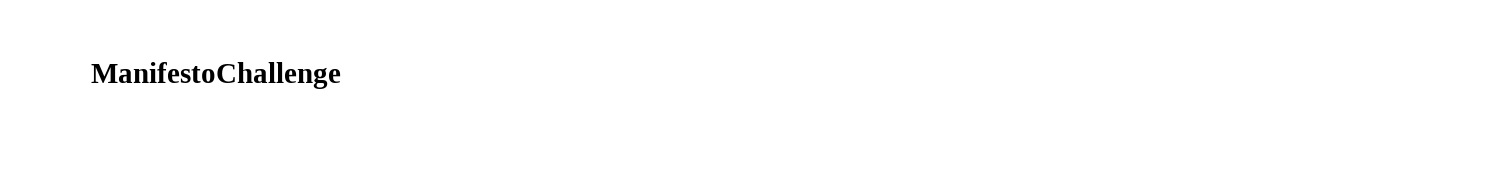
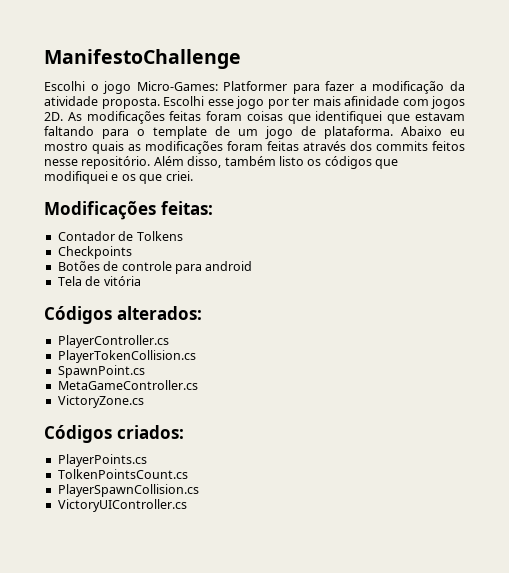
+ Escolhi o jogo Micro-Games: Platformer para fazer a modificação da atividade proposta. Escolhi esse jogo por ter mais afinidade com jogos 2D. As modificações feitas foram coisas que identifiquei que estavam faltando para o template de um jogo de plataforma. Abaixo eu mostro quais as modificações foram feitas através dos commits feitos nesse repositório. Além disso, também listo os códigos que modifiquei e os que criei.
+ Modificações feitas:
+ Contador de Tolkens
+ Checkpoints
+ Botões de controle para android
+ Tela de vitória
+ Códigos alterados:
+ PlayerController.cs
+ PlayerTokenCollision.cs
+ SpawnPoint.cs
+ MetaGameController.cs
+ VictoryZone.cs
+ Códigos criados:
+ PlayerPoints.cs
+ TolkenPointsCount.cs
+ PlayerSpawnCollision.cs
+ VictoryUIController.cs

